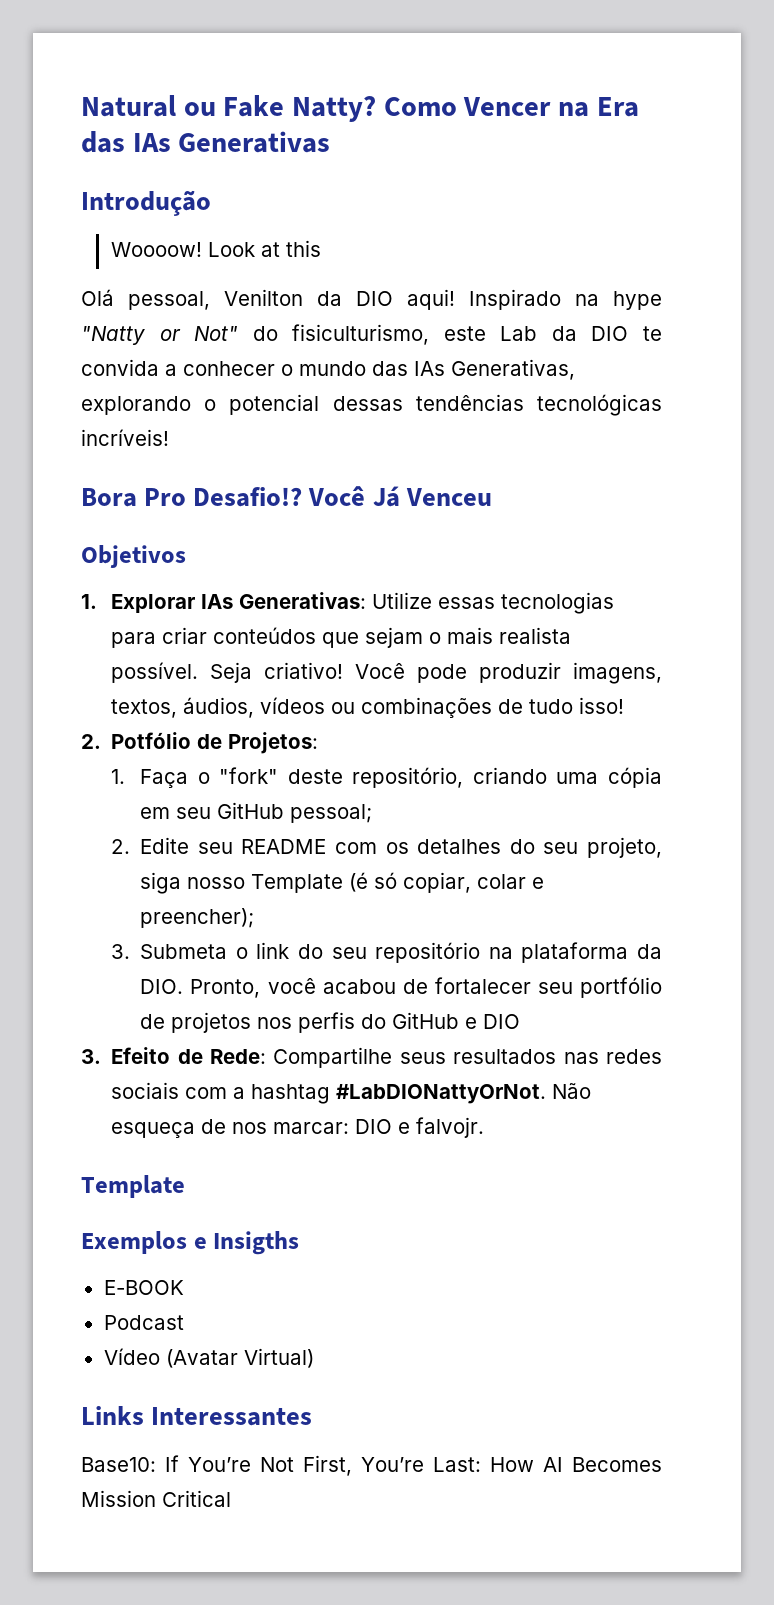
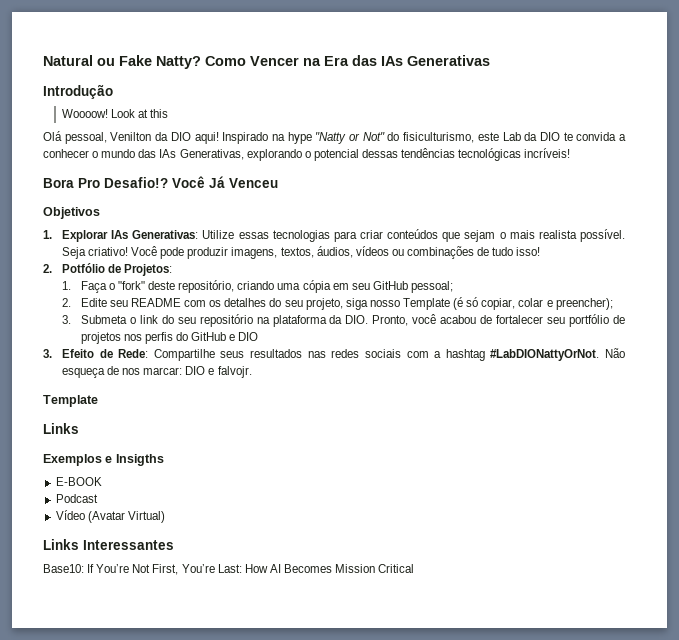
  Não esqueça de nos marcar: DIO e falvojr.
  Template
+ Links

